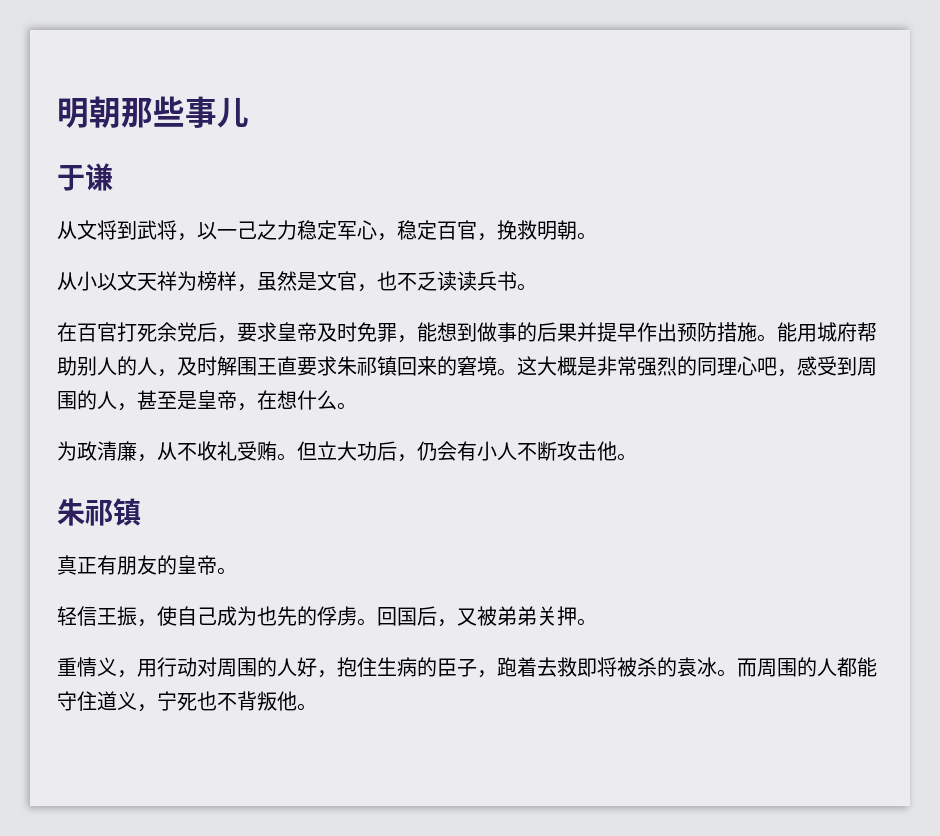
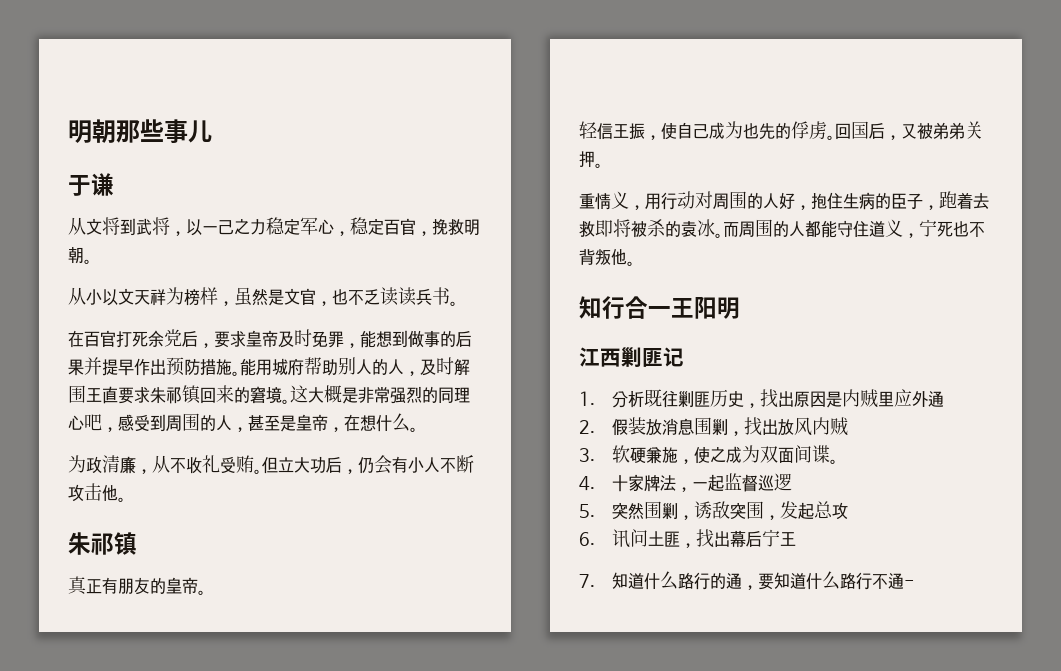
+ 知行合一王阳明
+ 江西剿匪记
+ 1.分析既往剿匪历史，找出原因是内贼里应外通
+ 2.假装放消息围剿，找出放风内贼
+ 3.软硬兼施，使之成为双面间谍。
+ 4.十家牌法，一起监督巡逻
+ 5.突然围剿，诱敌突围，发起总攻
+ 6.讯问土匪，找出幕后宁王
+ 7.知道什么路行的通，要知道什么路行不通-

